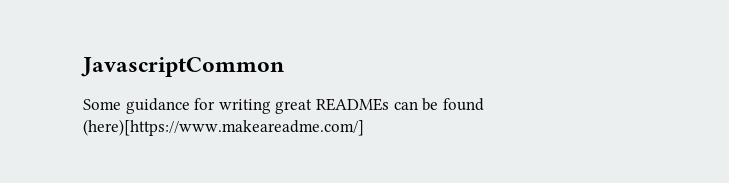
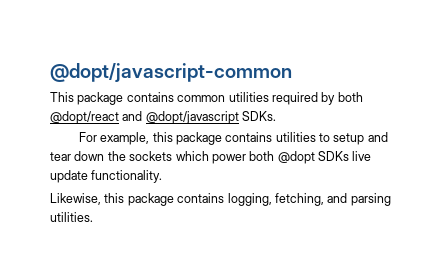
- JavascriptCommon
- Some guidance for writing great READMEs can be found (here)[https://www.makeareadme.com/]
+ @dopt/javascript-common
+ This package contains common utilities required by both @dopt/react and @dopt/javascript SDKs.
+ For example, this package contains utilities to setup and tear down the sockets which power both @dopt SDKs live update functionality.
+ Likewise, this package contains logging, fetching, and parsing utilities.

